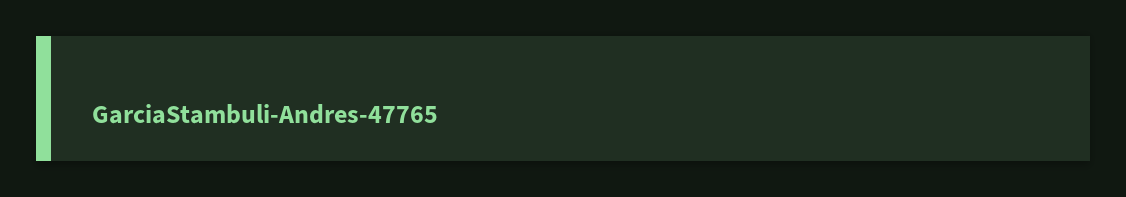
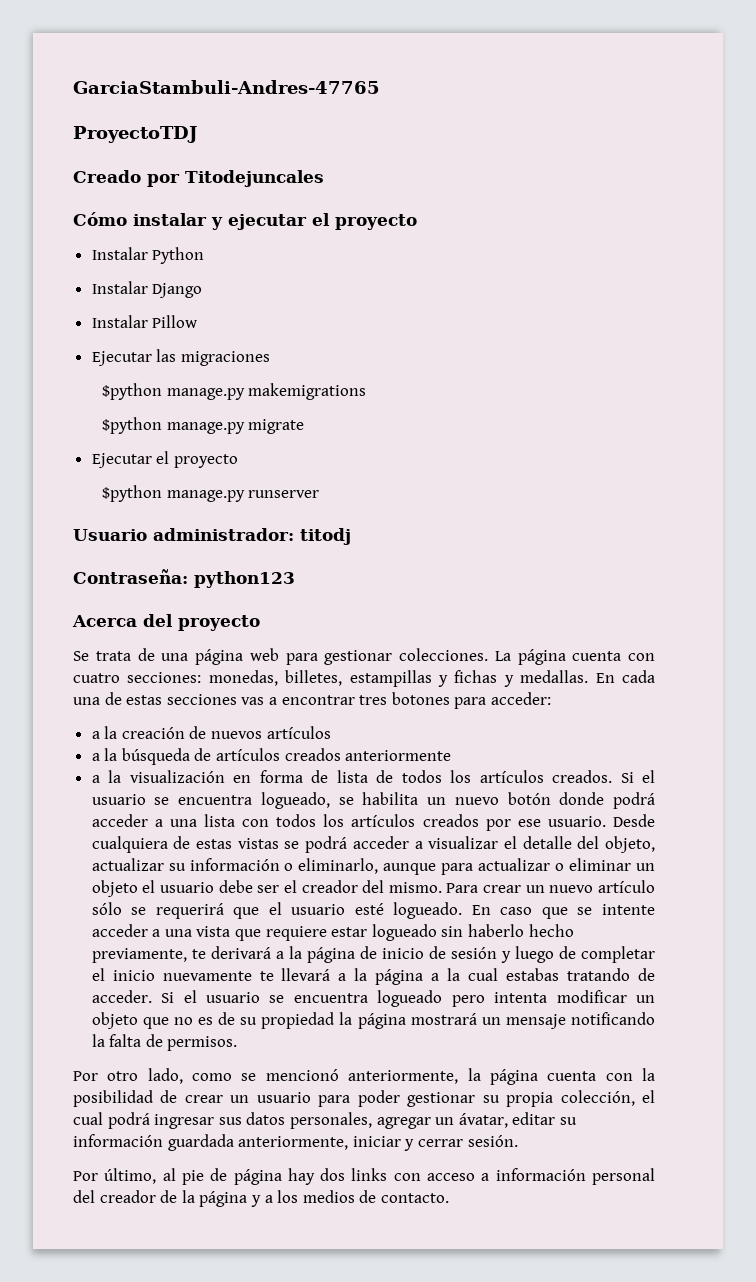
+ ProyectoTDJ
+ Creado por Titodejuncales
+ Cómo instalar y ejecutar el proyecto
+ Instalar Python
+ Instalar Django
+ Instalar Pillow
+ Ejecutar las migraciones
+ $python manage.py makemigrations
+ $python manage.py migrate
+ Ejecutar el proyecto
+ $python manage.py runserver
+ Usuario administrador: titodj
+ Contraseña: python123
+ Acerca del proyecto
+ Se trata de una página web para gestionar colecciones. La página cuenta con cuatro secciones: monedas, billetes, estampillas y fichas y medallas. En cada una de estas secciones vas a encontrar tres botones para acceder:
+ a la creación de nuevos artículos
+ a la búsqueda de artículos creados anteriormente
+ a la visualización en forma de lista de todos los artículos creados. Si el usuario se encuentra logueado, se habilita un nuevo botón donde podrá acceder a una lista con todos los artículos creados por ese usuario. Desde cualquiera de estas vistas se podrá acceder a visualizar el detalle del objeto, actualizar su información o eliminarlo, aunque para actualizar o eliminar un objeto el usuario debe ser el creador del mismo. Para crear un nuevo artículo sólo se requerirá que el usuario esté logueado. En caso que se intente acceder a una vista que requiere estar logueado sin haberlo hecho previamente, te derivará a la página de inicio de sesión y luego de completar el inicio nuevamente te llevará a la página a la cual estabas tratando de acceder. Si el usuario se encuentra logueado pero intenta modificar un objeto que no es de su propiedad la página mostrará un mensaje notificando la falta de permisos.
+ Por otro lado, como se mencionó anteriormente, la página cuenta con la posibilidad de crear un usuario para poder gestionar su propia colección, el cual podrá ingresar sus datos personales, agregar un ávatar, editar su información guardada anteriormente, iniciar y cerrar sesión.
+ Por último, al pie de página hay dos links con acceso a información personal del creador de la página y a los medios de contacto.

